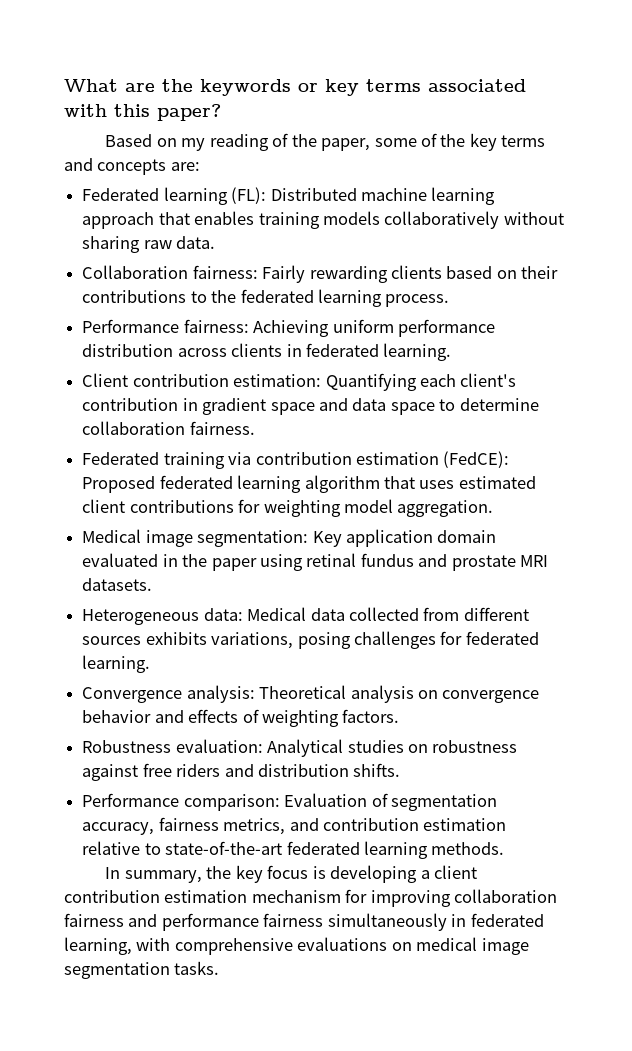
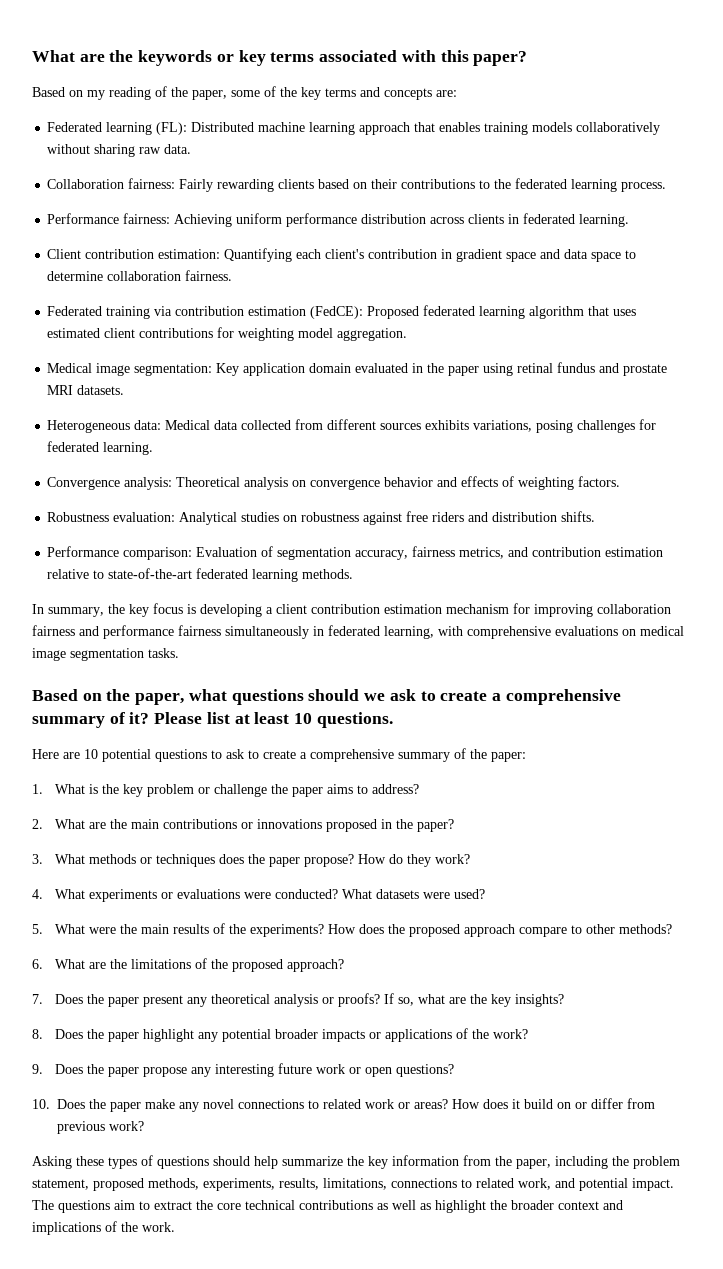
+ Based on the paper, what questions should we ask to create a comprehensive summary of it? Please list at least 10 questions.
+ Here are 10 potential questions to ask to create a comprehensive summary of the paper:
+ 1. What is the key problem or challenge the paper aims to address?
+ 2. What are the main contributions or innovations proposed in the paper?
+ 3. What methods or techniques does the paper propose? How do they work?
+ 4. What experiments or evaluations were conducted? What datasets were used?
+ 5. What were the main results of the experiments? How does the proposed approach compare to other methods?
+ 6. What are the limitations of the proposed approach?
+ 7. Does the paper present any theoretical analysis or proofs? If so, what are the key insights?
+ 8. Does the paper highlight any potential broader impacts or applications of the work?
+ 9. Does the paper propose any interesting future work or open questions?
+ 10. Does the paper make any novel connections to related work or areas? How does it build on or differ from previous work?
+ Asking these types of questions should help summarize the key information from the paper, including the problem statement, proposed methods, experiments, results, limitations, connections to related work, and potential impact. The questions aim to extract the core technical contributions as well as highlight the broader context and implications of the work.

